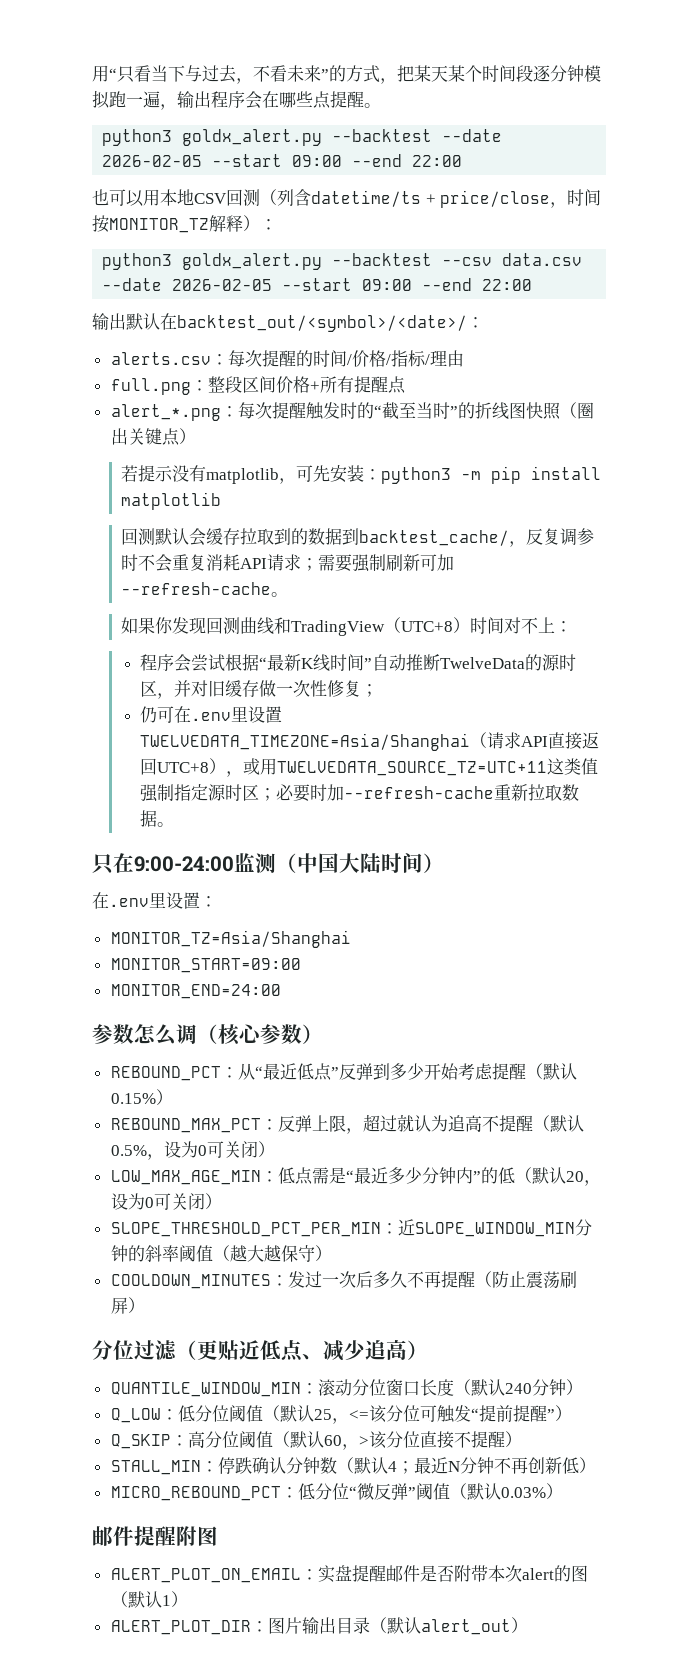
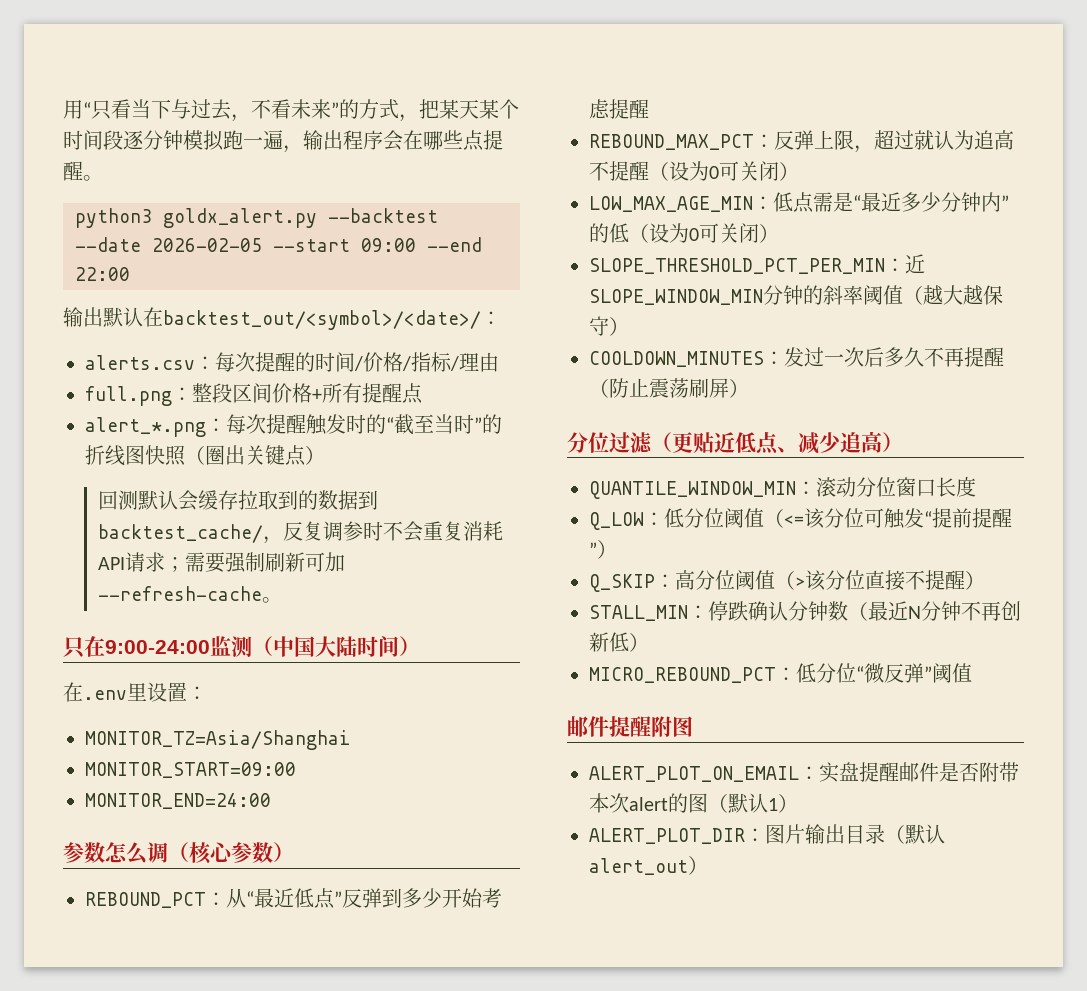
- 也可以用本地CSV回测（列含datetime/ts + price/close，时间按MONITOR_TZ解释）：
- python3 goldx_alert.py --backtest --csv data.csv --date 2026-02-05 --start 09:00 --end 22:00
- 若提示没有matplotlib，可先安装：python3 -m pip install matplotlib
- 如果你发现回测曲线和TradingView（UTC+8）时间对不上：
- 程序会尝试根据“最新K线时间”自动推断TwelveData的源时区，并对旧缓存做一次性修复；
- 仍可在.env里设置TWELVEDATA_TIMEZONE=Asia/Shanghai（请求API直接返回UTC+8），或用TWELVEDATA_SOURCE_TZ=UTC+11这类值强制指定源时区；必要时加--refresh-cache重新拉取数据。
- REBOUND_PCT：从“最近低点”反弹到多少开始考虑提醒（默认0.15%）
+ REBOUND_PCT：从“最近低点”反弹到多少开始考虑提醒
- REBOUND_MAX_PCT：反弹上限，超过就认为追高不提醒（默认0.5%，设为0可关闭）
+ REBOUND_MAX_PCT：反弹上限，超过就认为追高不提醒（设为0可关闭）
- LOW_MAX_AGE_MIN：低点需是“最近多少分钟内”的低（默认20，设为0可关闭）
+ LOW_MAX_AGE_MIN：低点需是“最近多少分钟内”的低（设为0可关闭）
- QUANTILE_WINDOW_MIN：滚动分位窗口长度（默认240分钟）
+ QUANTILE_WINDOW_MIN：滚动分位窗口长度
- Q_LOW：低分位阈值（默认25，<=该分位可触发“提前提醒”）
+ Q_LOW：低分位阈值（<=该分位可触发“提前提醒”）
- Q_SKIP：高分位阈值（默认60，>该分位直接不提醒）
+ Q_SKIP：高分位阈值（>该分位直接不提醒）
- STALL_MIN：停跌确认分钟数（默认4；最近N分钟不再创新低）
+ STALL_MIN：停跌确认分钟数（最近N分钟不再创新低）
- MICRO_REBOUND_PCT：低分位“微反弹”阈值（默认0.03%）
+ MICRO_REBOUND_PCT：低分位“微反弹”阈值

